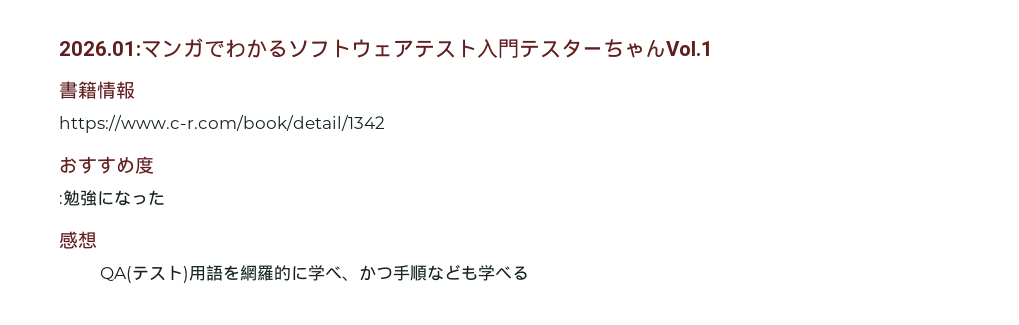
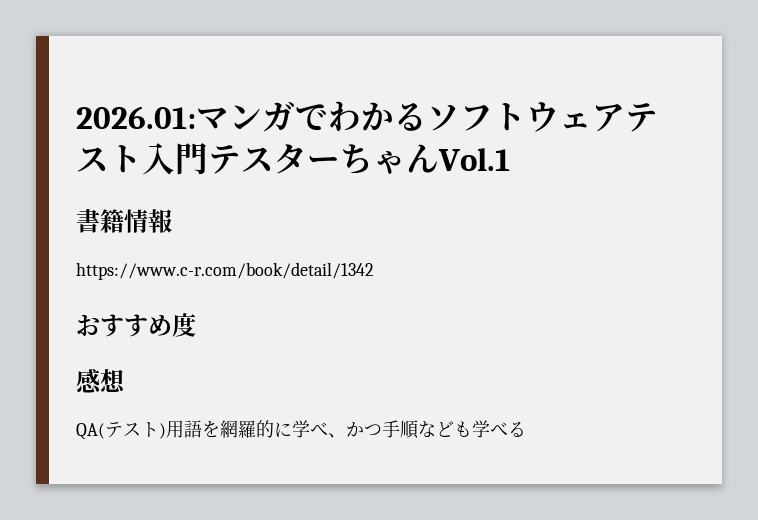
- :勉強になった

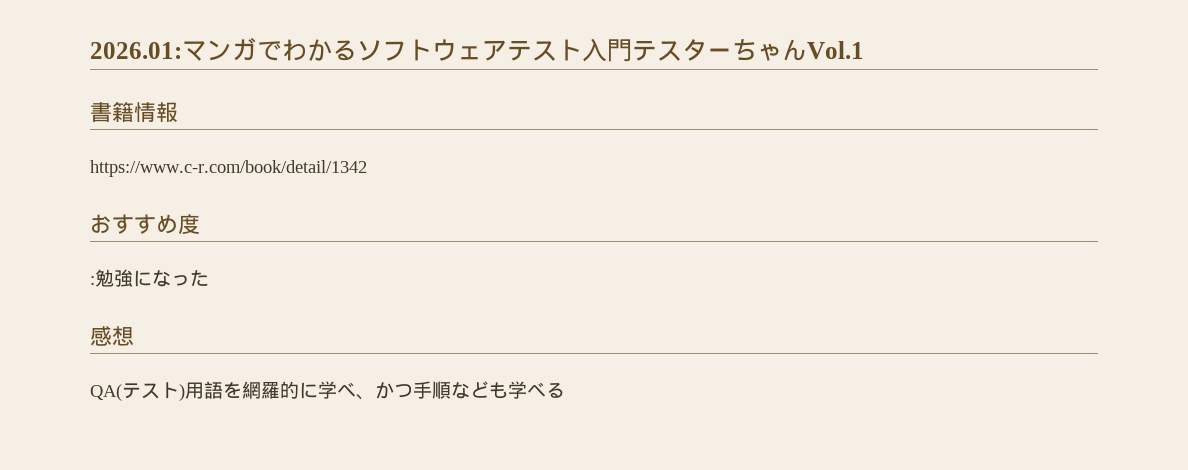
+ :勉強になった

